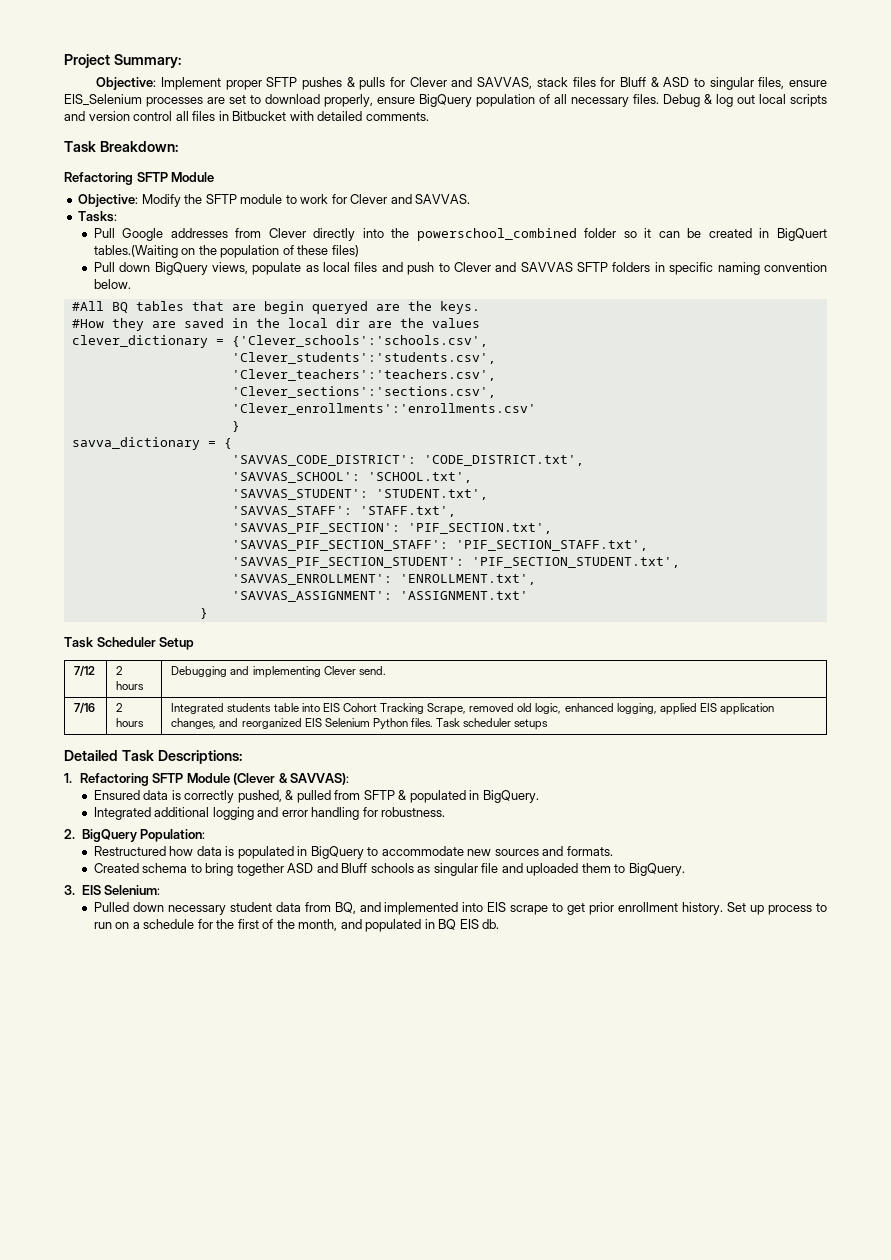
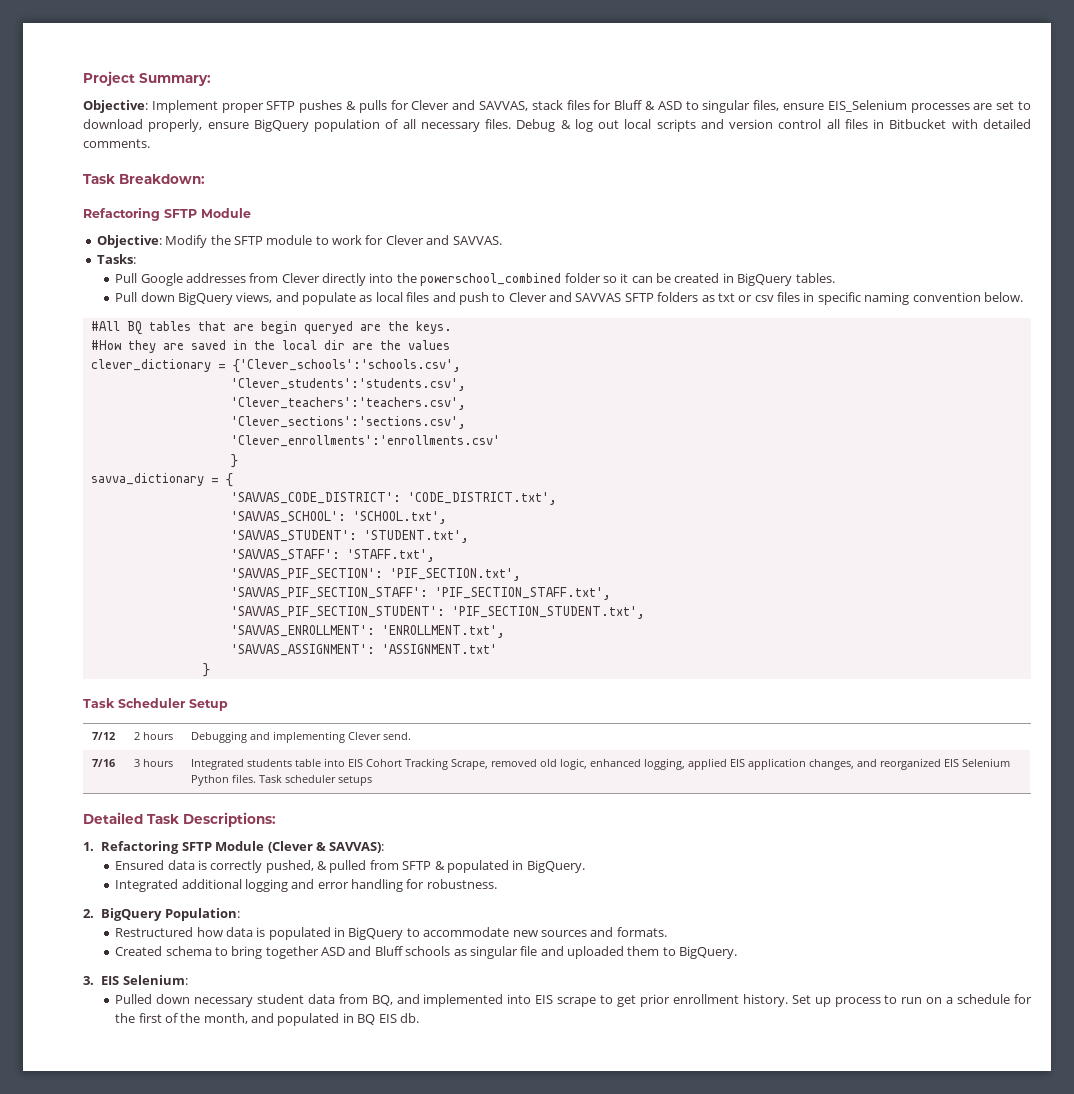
- Pull Google addresses from Clever directly into the powerschool_combined folder so it can be created in BigQuert tables.(Waiting on the population of these files)
+ Pull Google addresses from Clever directly into the powerschool_combined folder so it can be created in BigQuery tables.
- Pull down BigQuery views, populate as local files and push to Clever and SAVVAS SFTP folders in specific naming convention below.
+ Pull down BigQuery views, and populate as local files and push to Clever and SAVVAS SFTP folders as txt or csv files in specific naming convention below.
- 7/16 | 2 hours | Integrated students table into EIS Cohort Tracking Scrape, removed old logic, enhanced logging, applied EIS application changes, and reorganized EIS Selenium Python files. Task scheduler setups
+ 7/16 | 3 hours | Integrated students table into EIS Cohort Tracking Scrape, removed old logic, enhanced logging, applied EIS application changes, and reorganized EIS Selenium Python files. Task scheduler setups

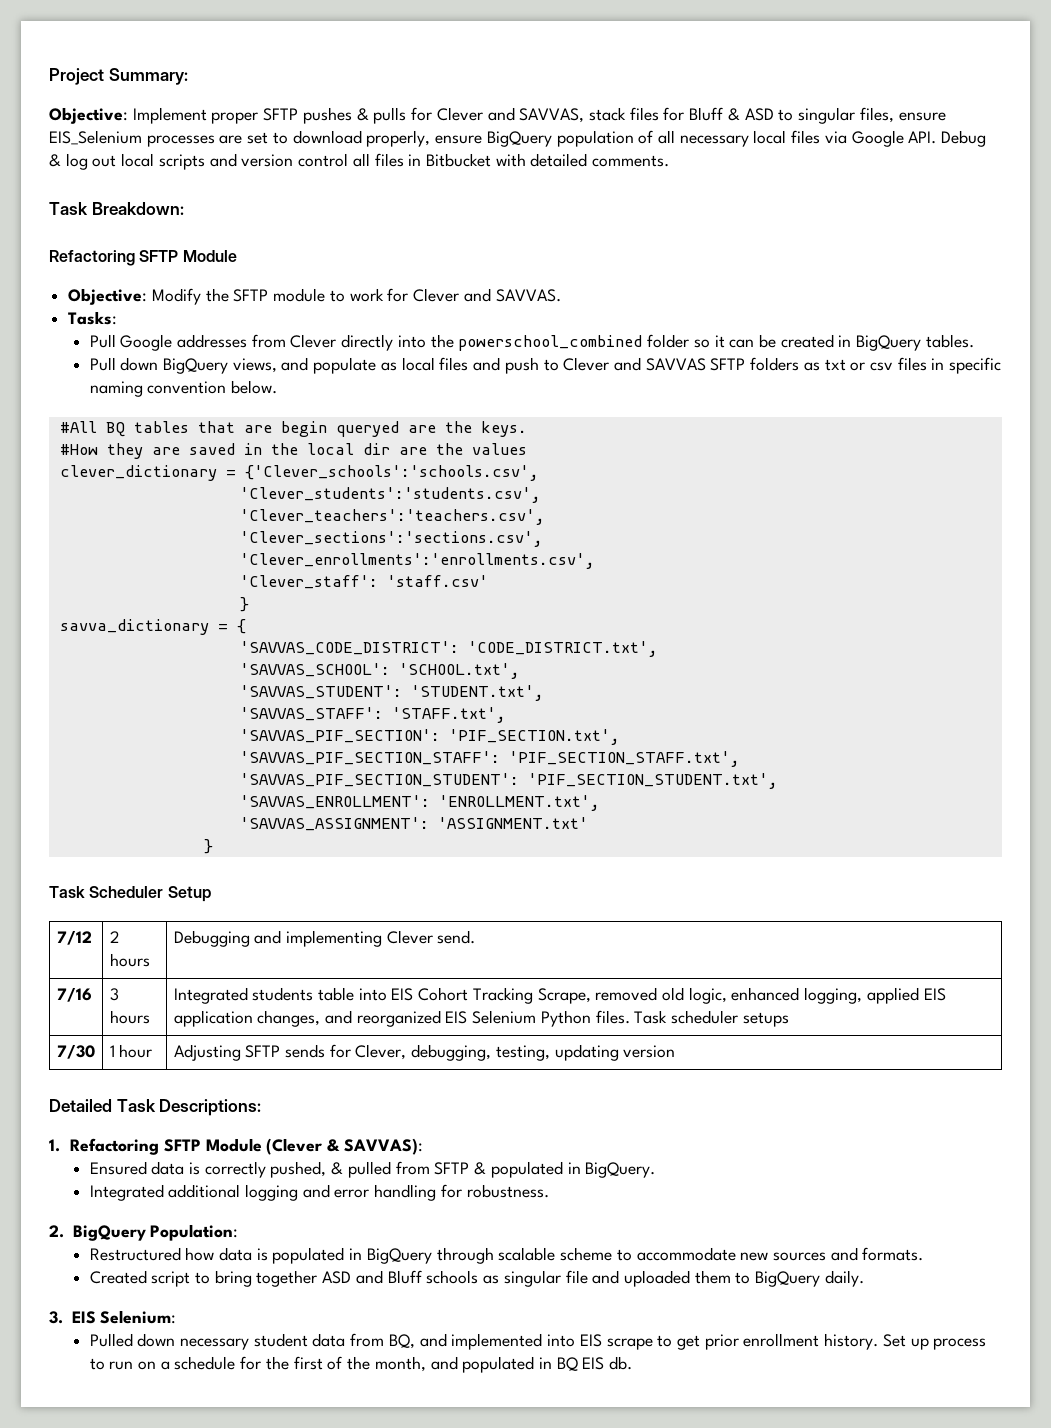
- Objective: Implement proper SFTP pushes & pulls for Clever and SAVVAS, stack files for Bluff & ASD to singular files, ensure EIS_Selenium processes are set to download properly, ensure BigQuery population of all necessary files. Debug & log out local scripts and version control all files in Bitbucket with detailed comments.
+ Objective: Implement proper SFTP pushes & pulls for Clever and SAVVAS, stack files for Bluff & ASD to singular files, ensure EIS_Selenium processes are set to download properly, ensure BigQuery population of all necessary local files via Google API. Debug & log out local scripts and version control all files in Bitbucket with detailed comments.
- 'Clever_enrollments':'enrollments.csv'
+ 'Clever_enrollments':'enrollments.csv',
+ 'Clever_staff': 'staff.csv'
+ 7/30 | 1 hour | Adjusting SFTP sends for Clever, debugging, testing, updating version
- Restructured how data is populated in BigQuery to accommodate new sources and formats.
+ Restructured how data is populated in BigQuery through scalable scheme to accommodate new sources and formats.
- Created schema to bring together ASD and Bluff schools as singular file and uploaded them to BigQuery.
+ Created script to bring together ASD and Bluff schools as singular file and uploaded them to BigQuery daily.

